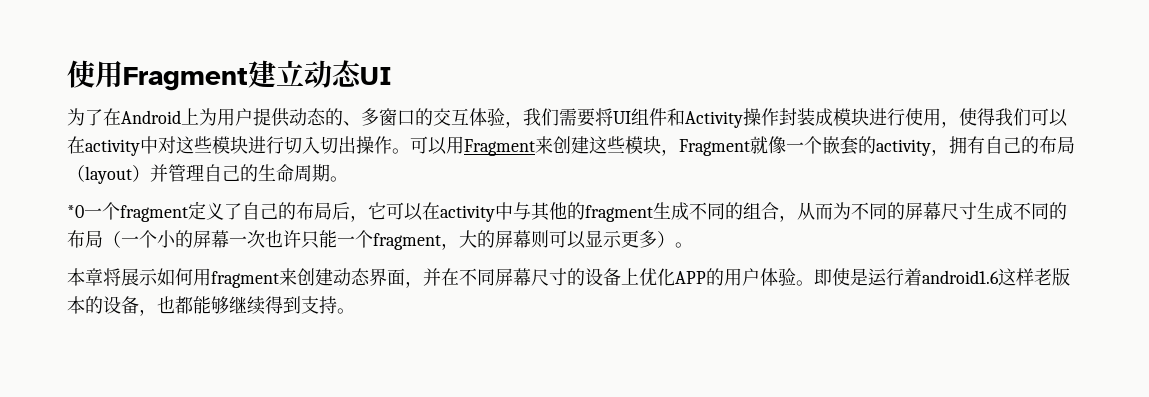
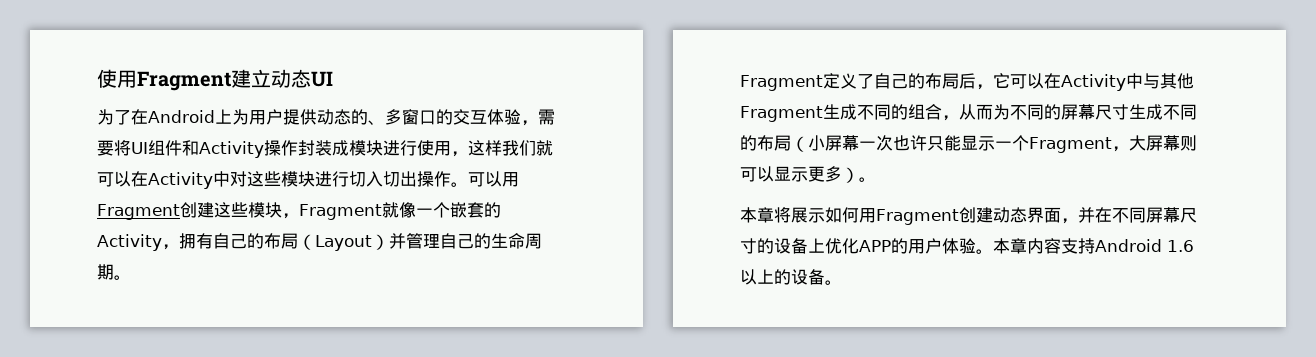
- 为了在Android上为用户提供动态的、多窗口的交互体验，我们需要将UI组件和Activity操作封装成模块进行使用，使得我们可以在activity中对这些模块进行切入切出操作。
+ 为了在Android上为用户提供动态的、多窗口的交互体验，需要将UI组件和Activity操作封装成模块进行使用，这样我们就可以在Activity中对这些模块进行切入切出操作。
- 可以用Fragment来创建这些模块，Fragment就像一个嵌套的activity，拥有自己的布局（layout）并管理自己的生命周期。
+ 可以用Fragment创建这些模块，Fragment就像一个嵌套的Activity，拥有自己的布局（Layout）并管理自己的生命周期。
- *0一个fragment定义了自己的布局后，它可以在activity中与其他的fragment生成不同的组合，从而为不同的屏幕尺寸生成不同的布局（一个小的屏幕一次也许只能一个fragment，大的屏幕则可以显示更多）。
+ Fragment定义了自己的布局后，它可以在Activity中与其他Fragment生成不同的组合，从而为不同的屏幕尺寸生成不同的布局（小屏幕一次也许只能显示一个Fragment，大屏幕则可以显示更多）。
- 本章将展示如何用fragment来创建动态界面，并在不同屏幕尺寸的设备上优化APP的用户体验。
+ 本章将展示如何用Fragment创建动态界面，并在不同屏幕尺寸的设备上优化APP的用户体验。
- 即使是运行着android1.6这样老版本的设备，也都能够继续得到支持。
+ 本章内容支持Android 1.6以上的设备。

